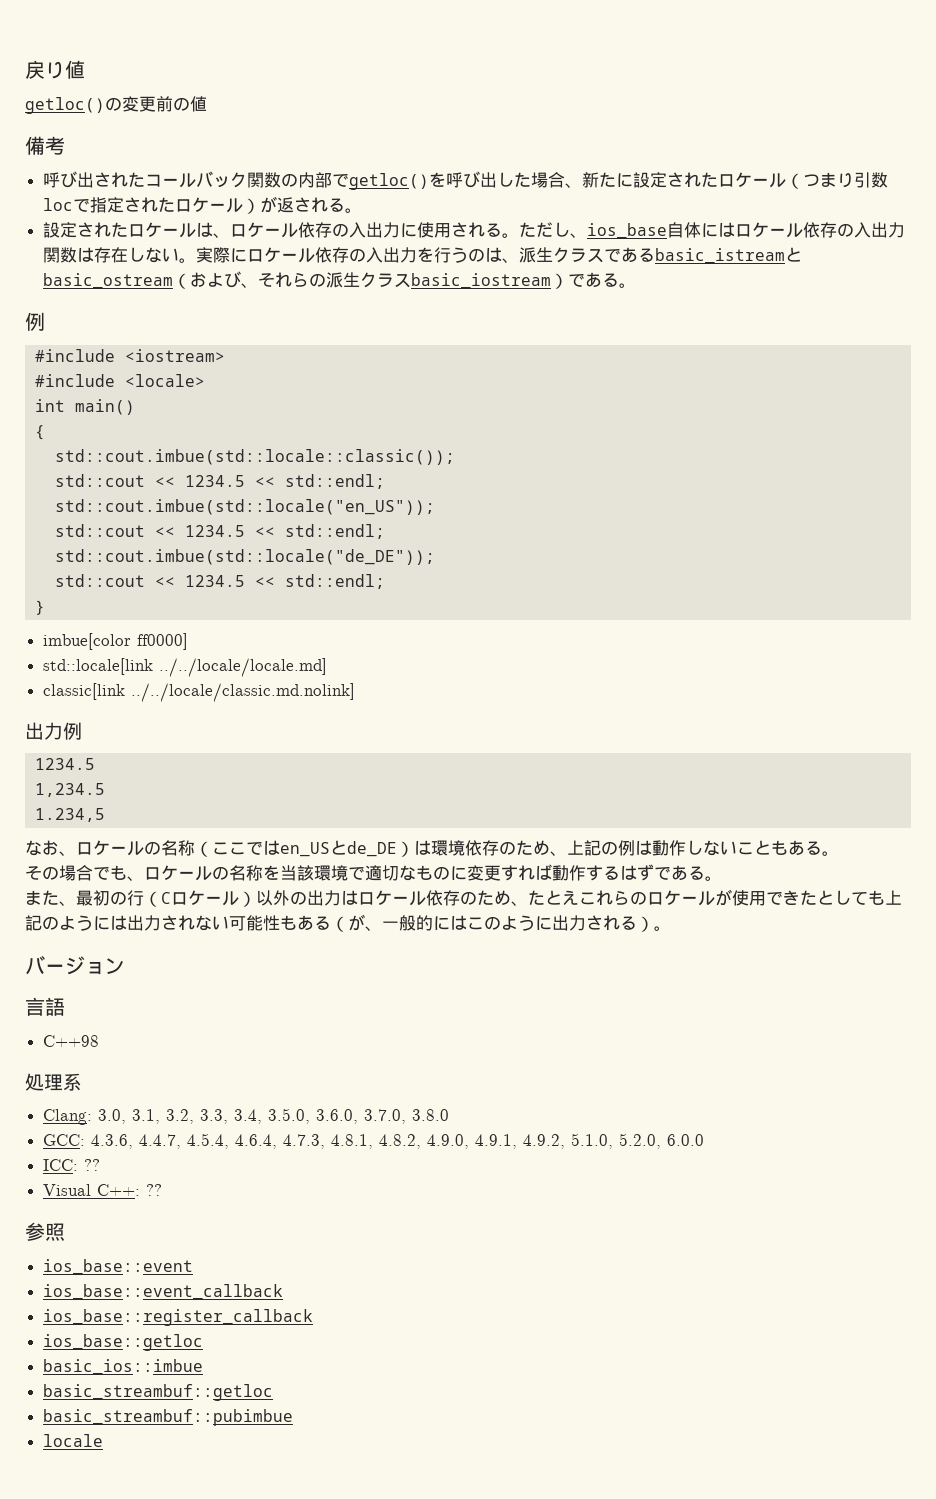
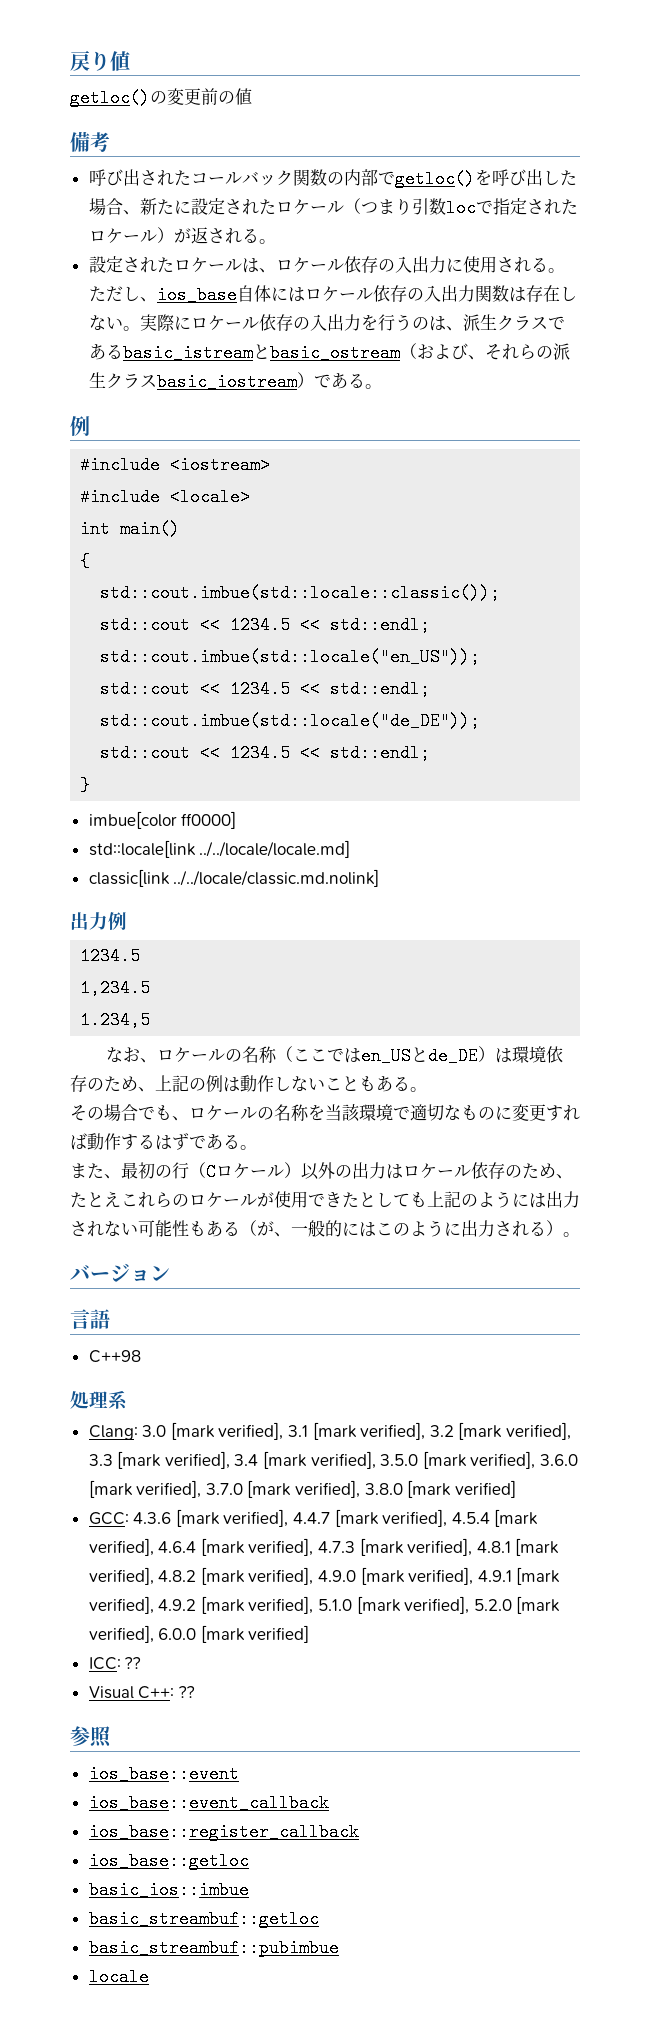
- Clang: 3.0, 3.1, 3.2, 3.3, 3.4, 3.5.0, 3.6.0, 3.7.0, 3.8.0
+ Clang: 3.0 [mark verified], 3.1 [mark verified], 3.2 [mark verified], 3.3 [mark verified], 3.4 [mark verified], 3.5.0 [mark verified], 3.6.0 [mark verified], 3.7.0 [mark verified], 3.8.0 [mark verified]
- GCC: 4.3.6, 4.4.7, 4.5.4, 4.6.4, 4.7.3, 4.8.1, 4.8.2, 4.9.0, 4.9.1, 4.9.2, 5.1.0, 5.2.0, 6.0.0
+ GCC: 4.3.6 [mark verified], 4.4.7 [mark verified], 4.5.4 [mark verified], 4.6.4 [mark verified], 4.7.3 [mark verified], 4.8.1 [mark verified], 4.8.2 [mark verified], 4.9.0 [mark verified], 4.9.1 [mark verified], 4.9.2 [mark verified], 5.1.0 [mark verified], 5.2.0 [mark verified], 6.0.0 [mark verified]

